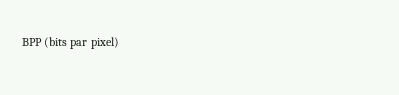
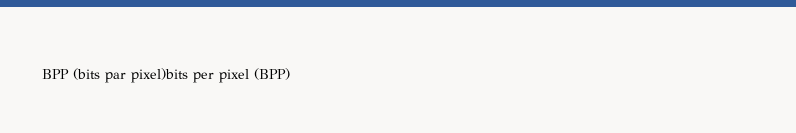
- BPP (bits par pixel)
+ BPP (bits par pixel)bits per pixel (BPP)

